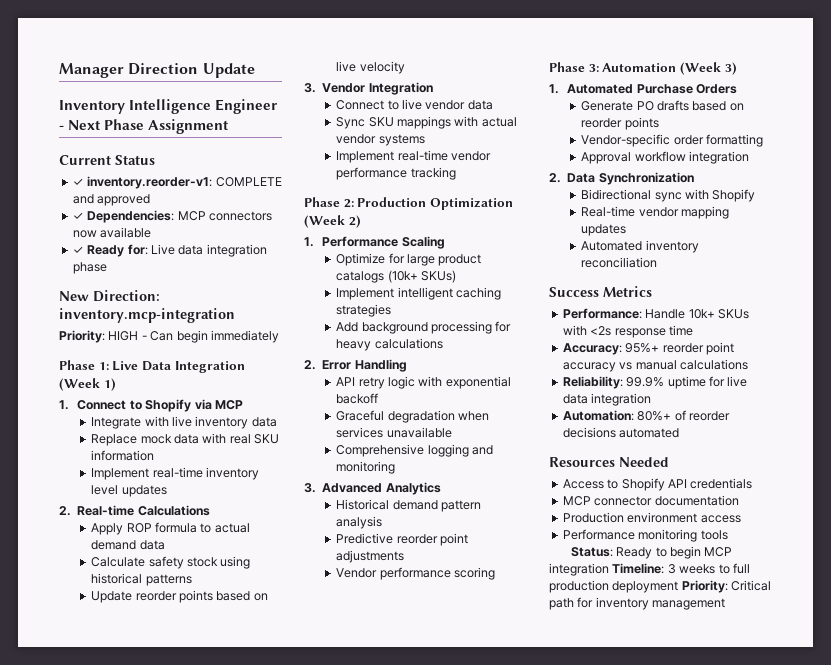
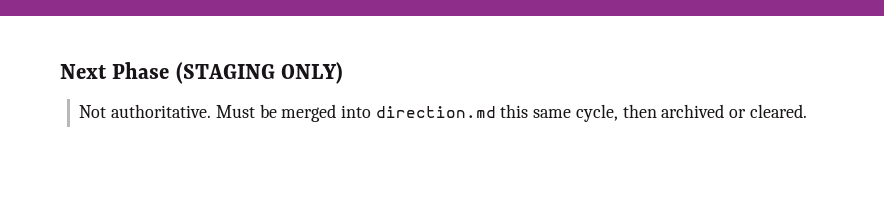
- Manager Direction Update
- Inventory Intelligence Engineer - Next Phase Assignment
- Current Status
- ✓ inventory.reorder-v1: COMPLETE and approved
- ✓ Dependencies: MCP connectors now available
- ✓ Ready for: Live data integration phase
- New Direction: inventory.mcp-integration
- Priority: HIGH - Can begin immediately
- Phase 1: Live Data Integration (Week 1)
- 1. Connect to Shopify via MCP
- Integrate with live inventory data
- Replace mock data with real SKU information
- Implement real-time inventory level updates
- 2. Real-time Calculations
- Apply ROP formula to actual demand data
- Calculate safety stock using historical patterns
- Update reorder points based on live velocity
- 3. Vendor Integration
- Connect to live vendor data
- Sync SKU mappings with actual vendor systems
- Implement real-time vendor performance tracking
- Phase 2: Production Optimization (Week 2)
- 1. Performance Scaling
- Optimize for large product catalogs (10k+ SKUs)
- Implement intelligent caching strategies
- Add background processing for heavy calculations
- 2. Error Handling
- API retry logic with exponential backoff
- Graceful degradation when services unavailable
- Comprehensive logging and monitoring
- 3. Advanced Analytics
- Historical demand pattern analysis
- Predictive reorder point adjustments
- Vendor performance scoring
- Phase 3: Automation (Week 3)
- 1. Automated Purchase Orders
- Generate PO drafts based on reorder points
- Vendor-specific order formatting
- Approval workflow integration
- 2. Data Synchronization
- Bidirectional sync with Shopify
- Real-time vendor mapping updates
- Automated inventory reconciliation
- Success Metrics
- Performance: Handle 10k+ SKUs with <2s response time
- Accuracy: 95%+ reorder point accuracy vs manual calculations
- Reliability: 99.9% uptime for live data integration
- Automation: 80%+ of reorder decisions automated
- Resources Needed
- Access to Shopify API credentials
- MCP connector documentation
- Production environment access
- Performance monitoring tools
- Status: Ready to begin MCP integration Timeline: 3 weeks to full production deployment Priority: Critical path for inventory management
+ Next Phase (STAGING ONLY)
+ Not authoritative. Must be merged into direction.md this same cycle, then archived or cleared.

